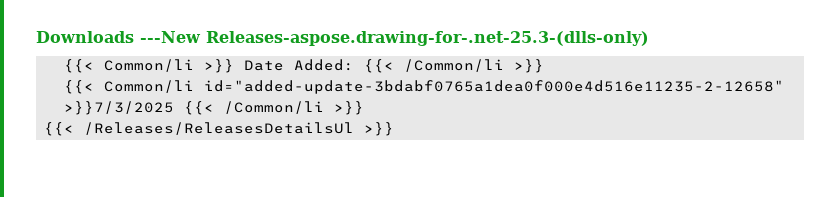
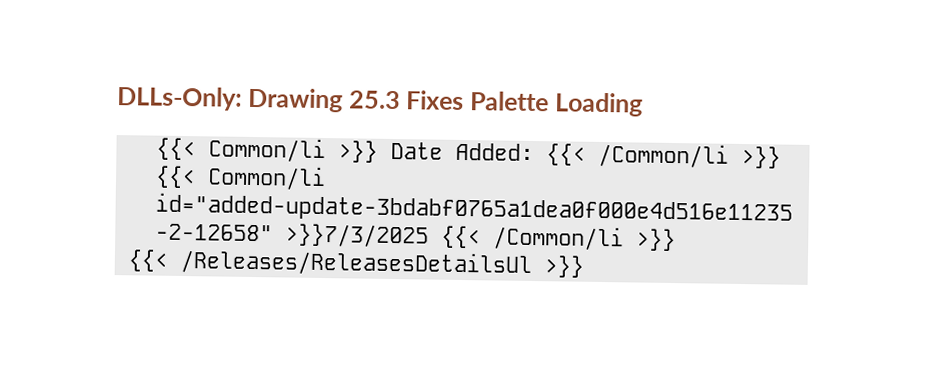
- Downloads ---New Releases-aspose.drawing-for-.net-25.3-(dlls-only)
+ DLLs-Only: Drawing 25.3 Fixes Palette Loading

